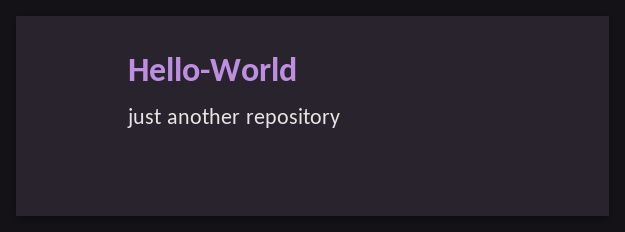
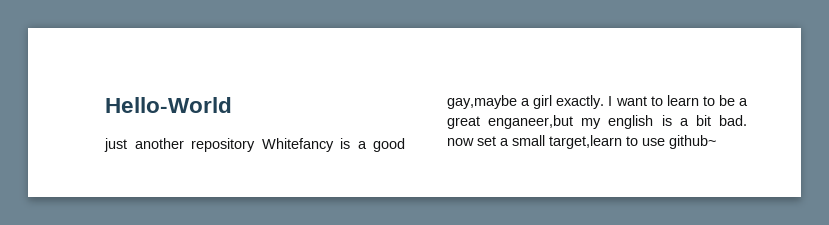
- just another repository
+ just another repository Whitefancy is a good gay,maybe a girl exactly. I want to learn to be a great enganeer,but my english is a bit bad. now set a small target,learn to use github~

